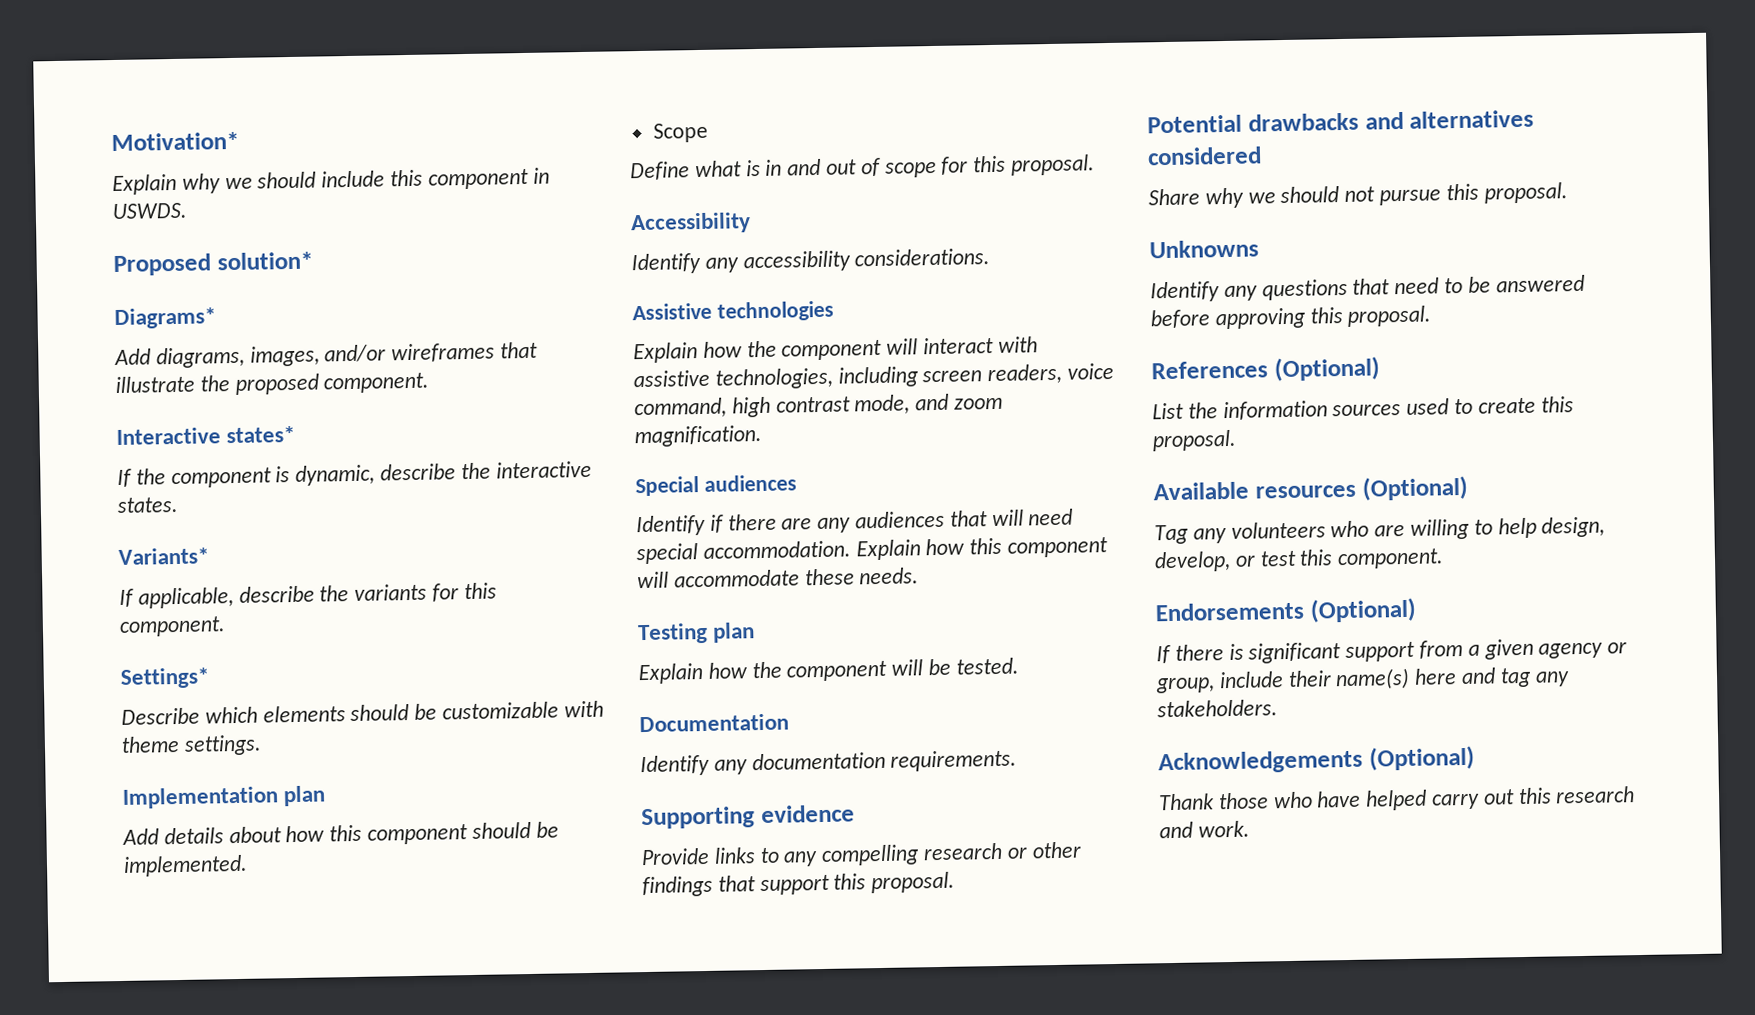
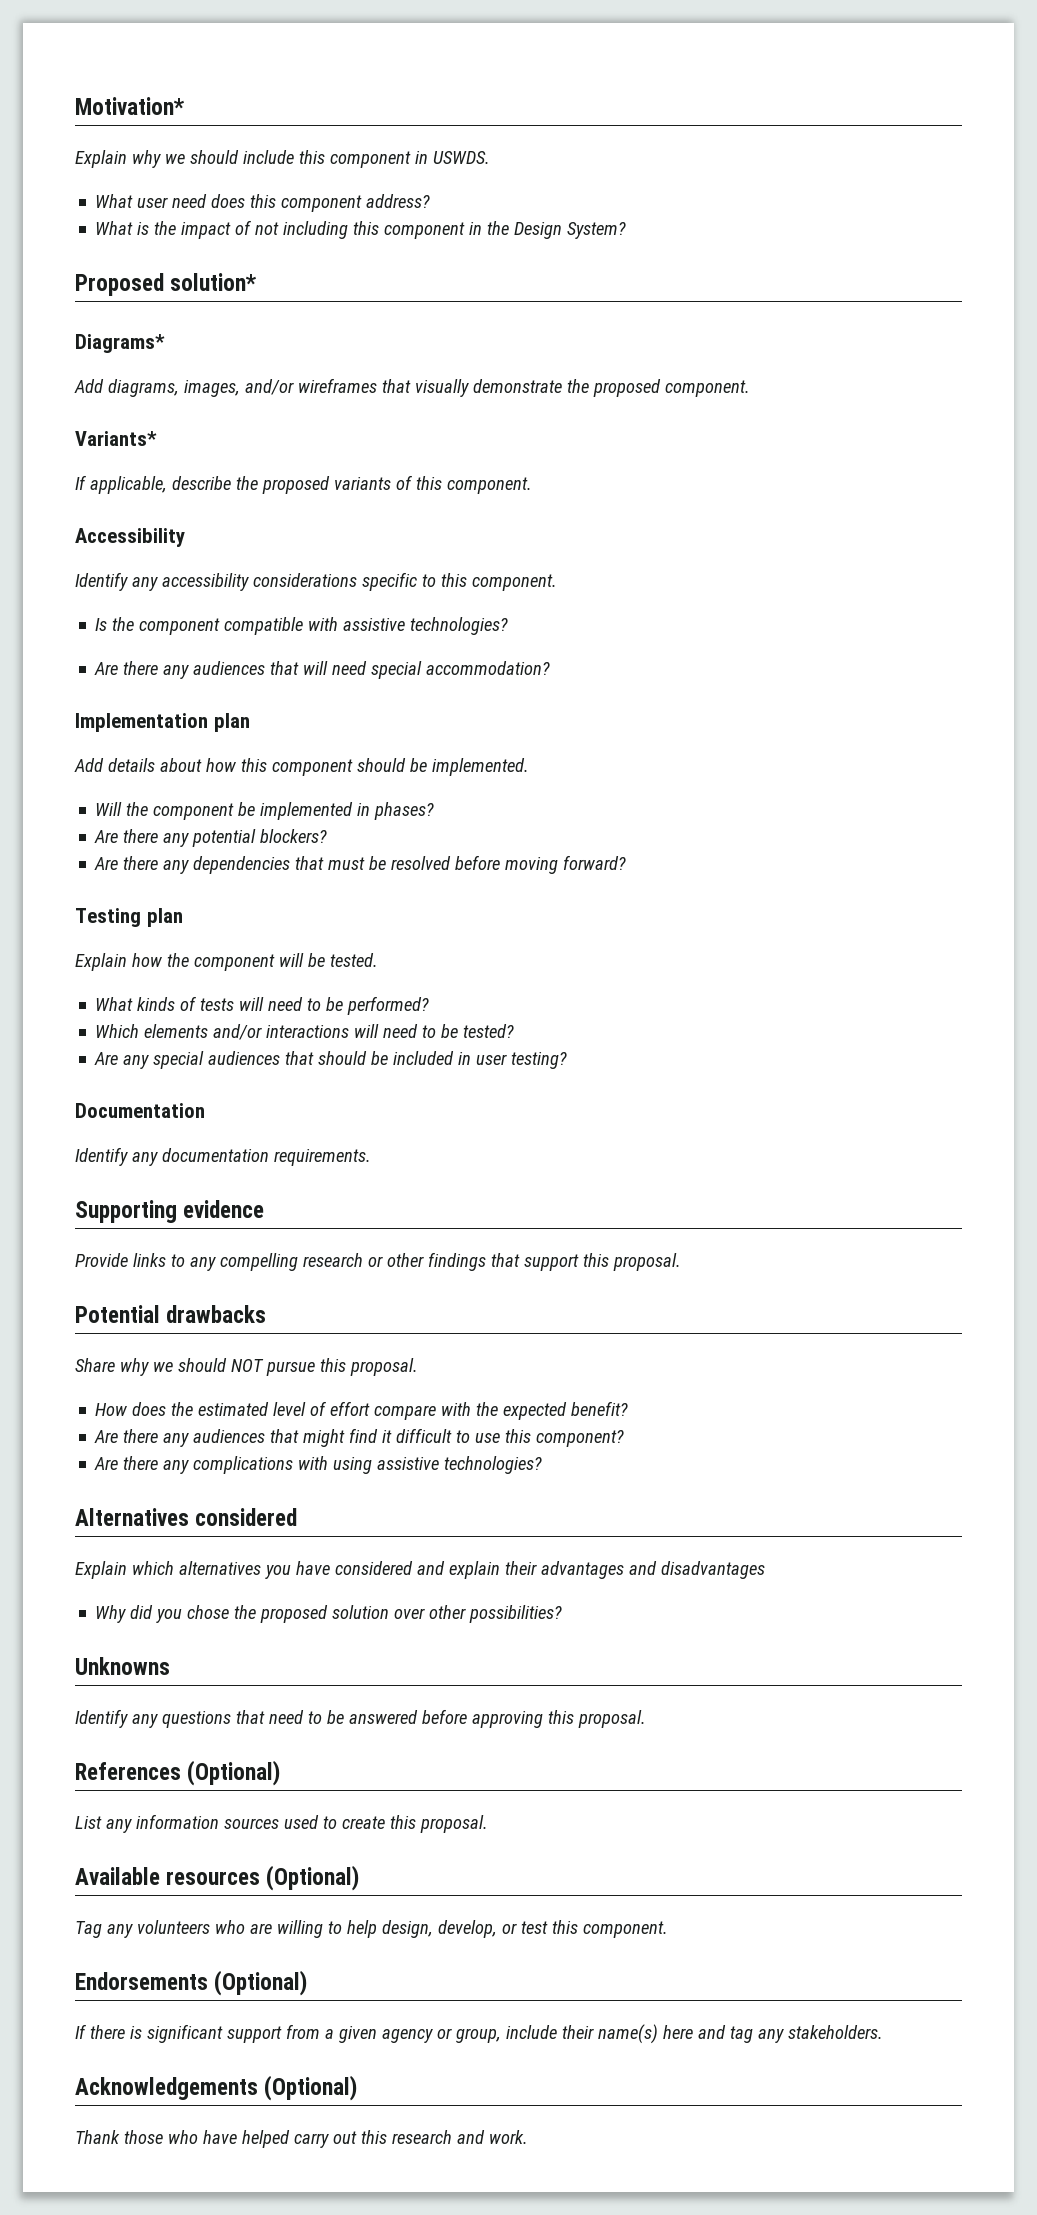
+ What user need does this component address?
+ What is the impact of not including this component in the Design System?
- Add diagrams, images, and/or wireframes that illustrate the proposed component.
+ Add diagrams, images, and/or wireframes that visually demonstrate the proposed component.
- Interactive states*
- If the component is dynamic, describe the interactive states.
- If applicable, describe the variants for this component.
- Settings*
- Describe which elements should be customizable with theme settings.
+ If applicable, describe the proposed variants of this component.
+ Accessibility
+ Identify any accessibility considerations specific to this component.
+ Is the component compatible with assistive technologies?
+ Are there any audiences that will need special accommodation?
- Scope
- Define what is in and out of scope for this proposal.
- Accessibility
- Identify any accessibility considerations.
- Assistive technologies
- Explain how the component will interact with assistive technologies, including screen readers, voice command, high contrast mode, and zoom magnification.
- Special audiences
- Identify if there are any audiences that will need special accommodation. Explain how this component will accommodate these needs.
+ Will the component be implemented in phases?
+ Are there any potential blockers?
+ Are there any dependencies that must be resolved before moving forward?
+ What kinds of tests will need to be performed?
+ Which elements and/or interactions will need to be tested?
+ Are any special audiences that should be included in user testing?
- Potential drawbacks and alternatives considered
+ Potential drawbacks
- Share why we should not pursue this proposal.
+ Share why we should NOT pursue this proposal.
+ How does the estimated level of effort compare with the expected benefit?
+ Are there any audiences that might find it difficult to use this component?
+ Are there any complications with using assistive technologies?
+ Alternatives considered
+ Explain which alternatives you have considered and explain their advantages and disadvantages
+ Why did you chose the proposed solution over other possibilities?
- List the information sources used to create this proposal.
+ List any information sources used to create this proposal.

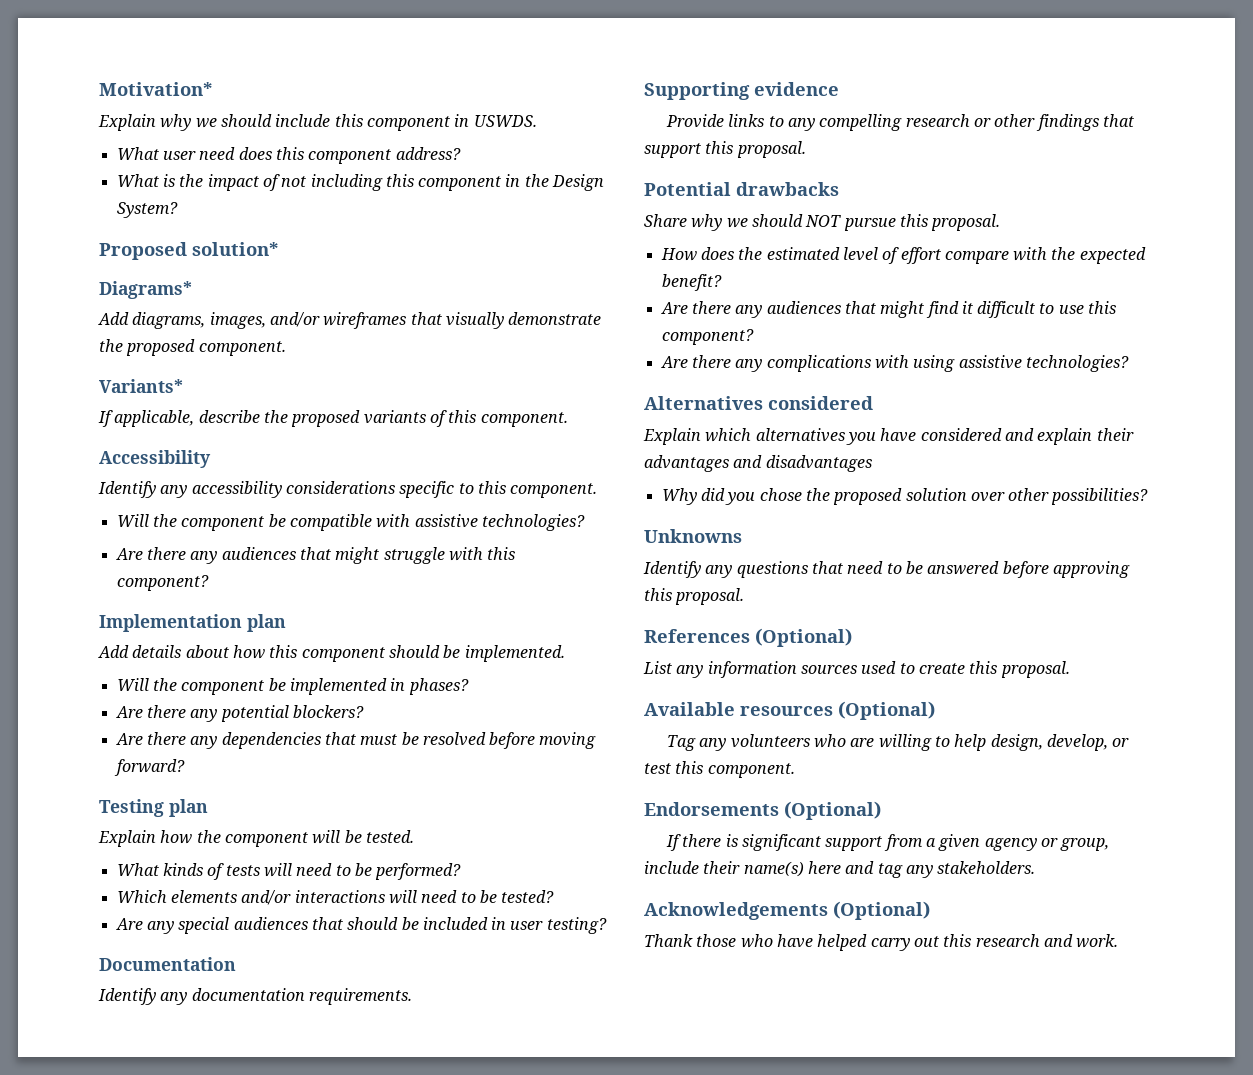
- Is the component compatible with assistive technologies?
+ Will the component be compatible with assistive technologies?
- Are there any audiences that will need special accommodation?
+ Are there any audiences that might struggle with this component?

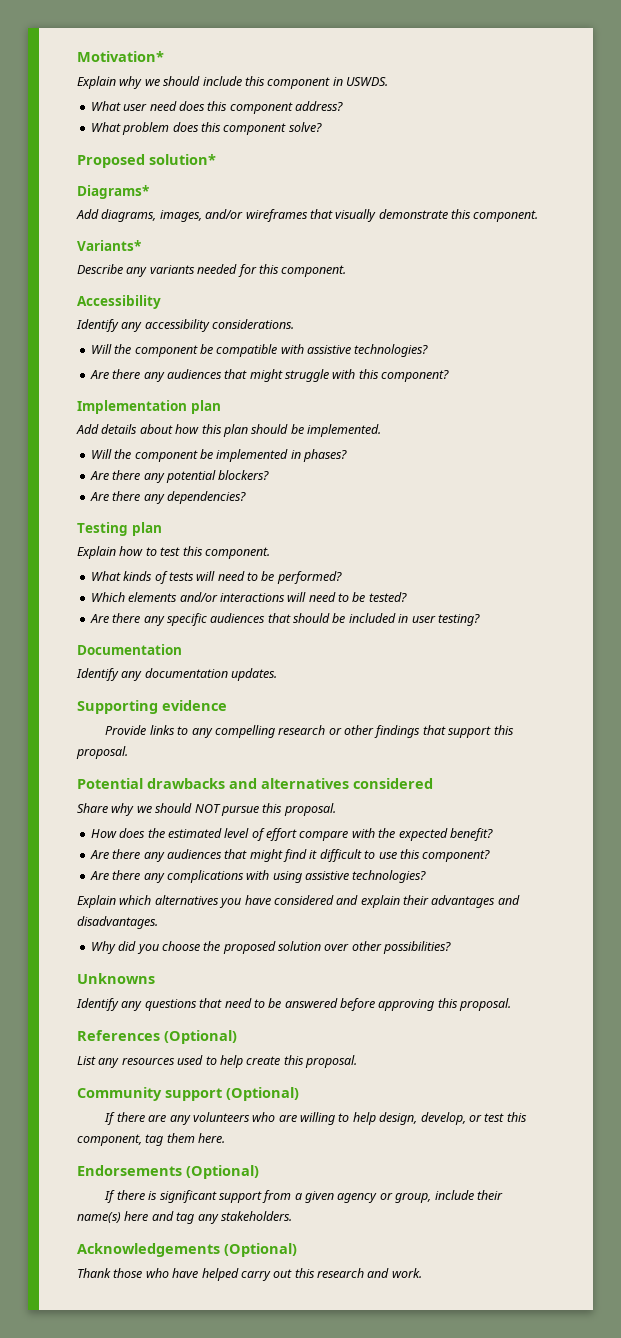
- What is the impact of not including this component in the Design System?
+ What problem does this component solve?
- Add diagrams, images, and/or wireframes that visually demonstrate the proposed component.
+ Add diagrams, images, and/or wireframes that visually demonstrate this component.
- If applicable, describe the proposed variants of this component.
+ Describe any variants needed for this component.
- Identify any accessibility considerations specific to this component.
+ Identify any accessibility considerations.
- Add details about how this component should be implemented.
+ Add details about how this plan should be implemented.
- Are there any dependencies that must be resolved before moving forward?
+ Are there any dependencies?
- Explain how the component will be tested.
+ Explain how to test this component.
- Are any special audiences that should be included in user testing?
+ Are there any specific audiences that should be included in user testing?
- Identify any documentation requirements.
+ Identify any documentation updates.
- Potential drawbacks
+ Potential drawbacks and alternatives considered
- Alternatives considered
- Explain which alternatives you have considered and explain their advantages and disadvantages
+ Explain which alternatives you have considered and explain their advantages and disadvantages.
- Why did you chose the proposed solution over other possibilities?
+ Why did you choose the proposed solution over other possibilities?
- List any information sources used to create this proposal.
+ List any resources used to help create this proposal.
- Available resources (Optional)
- Tag any volunteers who are willing to help design, develop, or test this component.
+ Community support (Optional)
+ If there are any volunteers who are willing to help design, develop, or test this component, tag them here.

